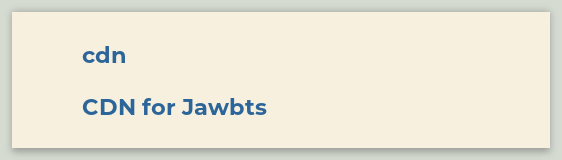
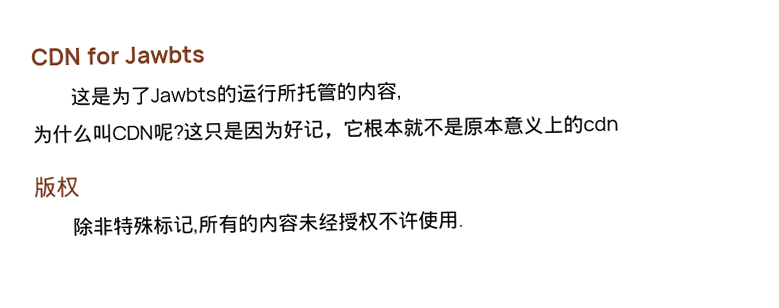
- cdn
+ 这是为了Jawbts的运行所托管的内容,
+ 为什么叫CDN呢?这只是因为好记，它根本就不是原本意义上的cdn
+ 版权
+ 除非特殊标记,所有的内容未经授权不许使用.

